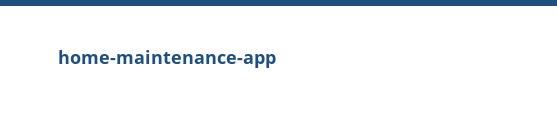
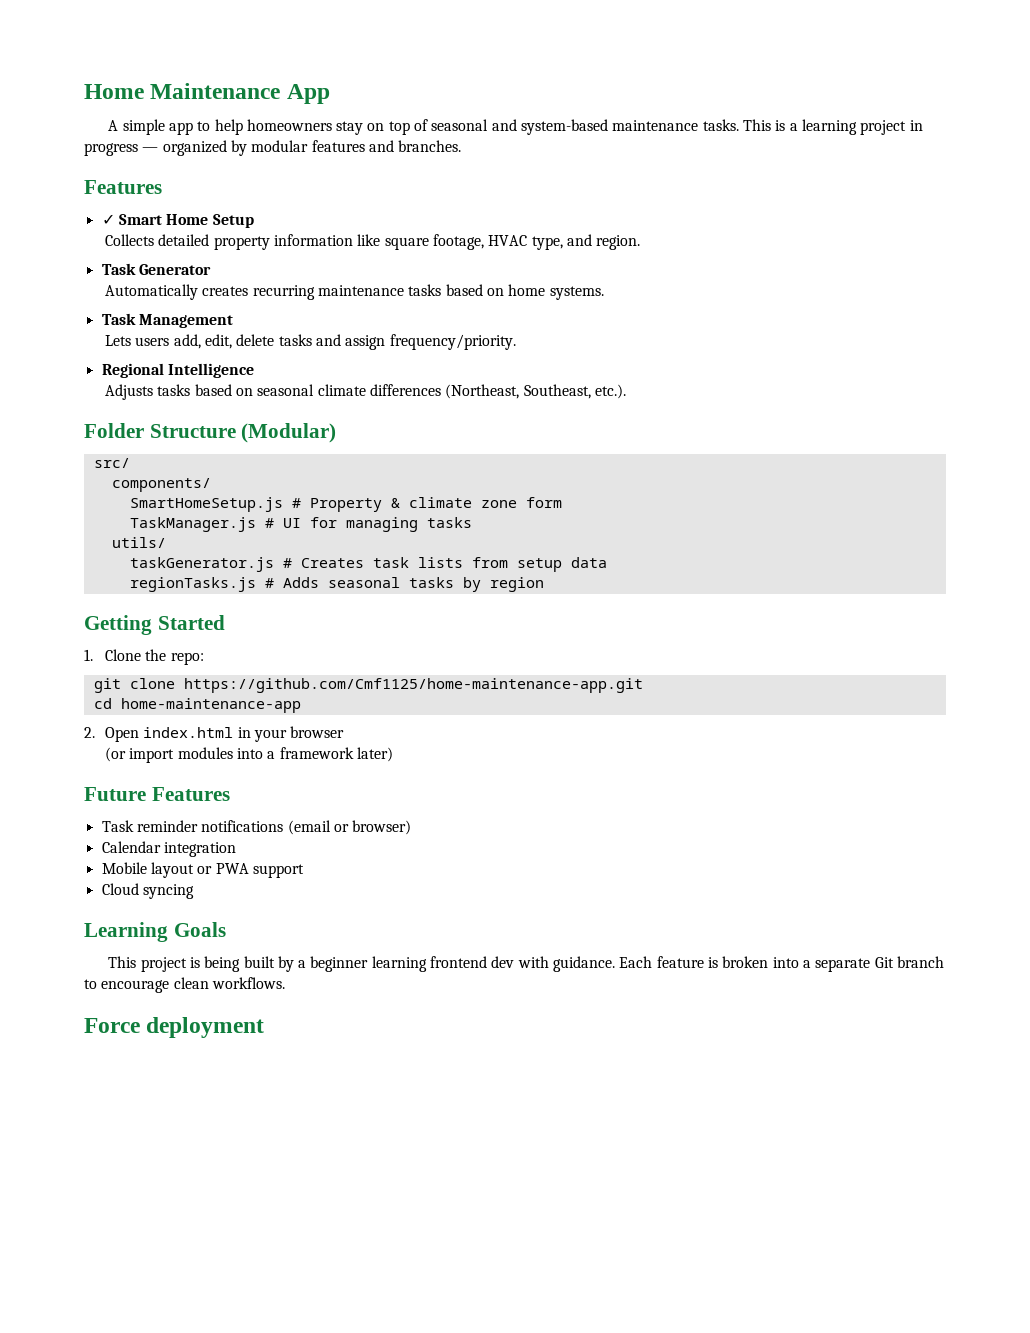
- home-maintenance-app
+ Home Maintenance App
+ A simple app to help homeowners stay on top of seasonal and system-based maintenance tasks. This is a learning project in progress — organized by modular features and branches.
+ Features
+ ✓ Smart Home Setup
+ Collects detailed property information like square footage, HVAC type, and region.
+ Task Generator
+ Automatically creates recurring maintenance tasks based on home systems.
+ Task Management
+ Lets users add, edit, delete tasks and assign frequency/priority.
+ Regional Intelligence
+ Adjusts tasks based on seasonal climate differences (Northeast, Southeast, etc.).
+ Folder Structure (Modular)
+ src/
+ components/
+ SmartHomeSetup.js # Property & climate zone form
+ TaskManager.js # UI for managing tasks
+ utils/
+ taskGenerator.js # Creates task lists from setup data
+ regionTasks.js # Adds seasonal tasks by region
+ Getting Started
+ 1. Clone the repo:
+ git clone https://github.com/Cmf1125/home-maintenance-app.git
+ cd home-maintenance-app
+ 2. Open index.html in your browser
+ (or import modules into a framework later)
+ Future Features
+ Task reminder notifications (email or browser)
+ Calendar integration
+ Mobile layout or PWA support
+ Cloud syncing
+ Learning Goals
+ This project is being built by a beginner learning frontend dev with guidance. Each feature is broken into a separate Git branch to encourage clean workflows.
+ Force deployment

